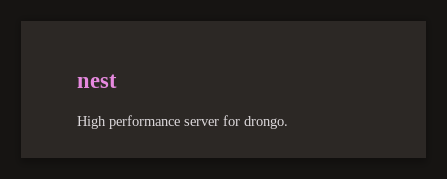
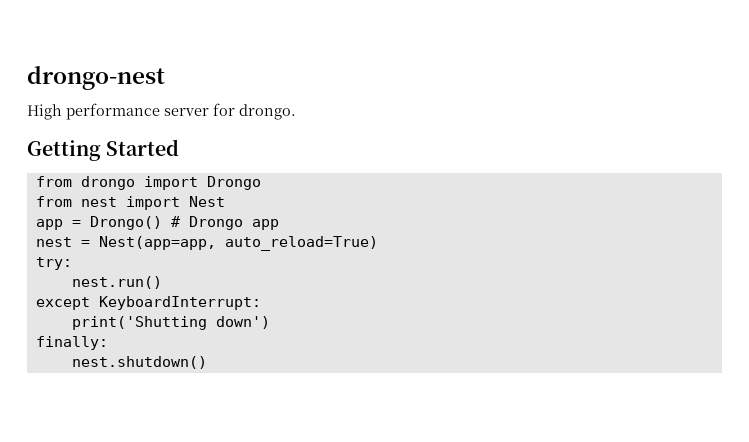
- nest
+ drongo-nest
+ Getting Started
+ from drongo import Drongo
+ from nest import Nest
+ app = Drongo() # Drongo app
+ nest = Nest(app=app, auto_reload=True)
+ try:
+ nest.run()
+ except KeyboardInterrupt:
+ print('Shutting down')
+ finally:
+ nest.shutdown()

